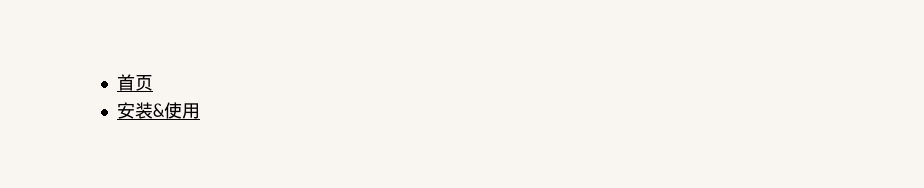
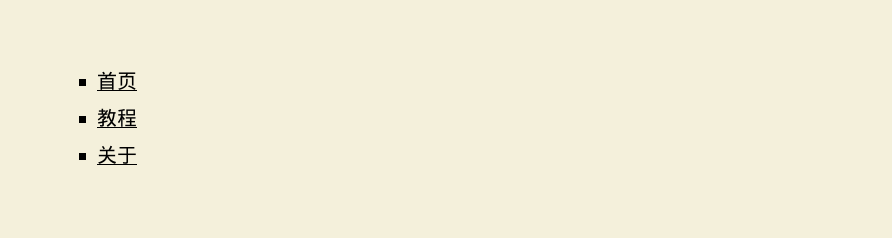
- 安装&使用
+ 教程
+ 关于

